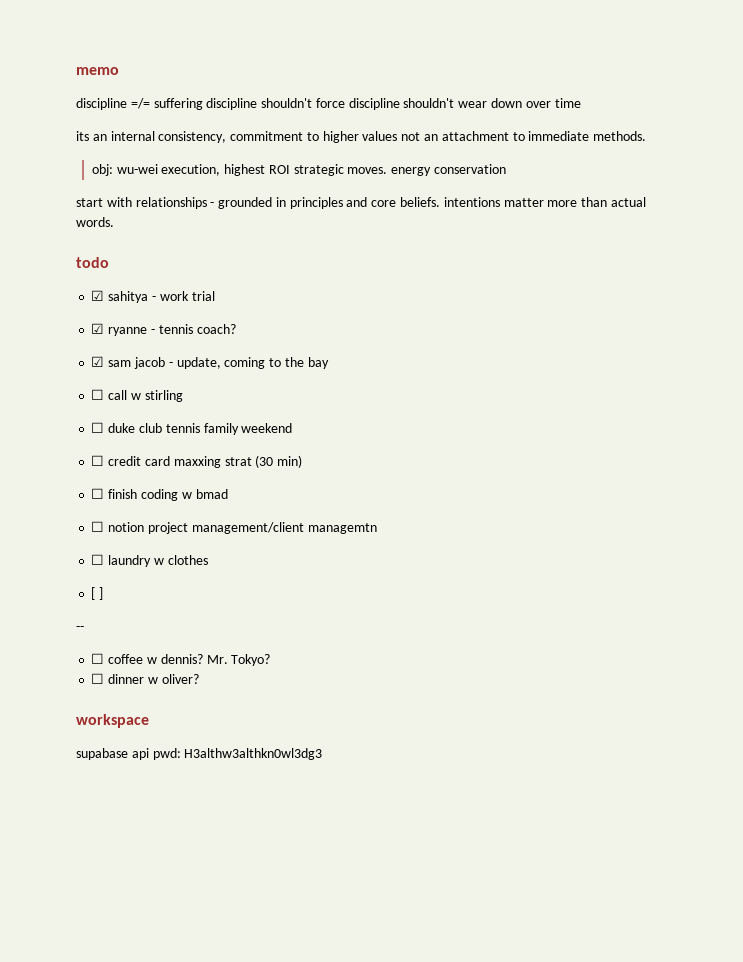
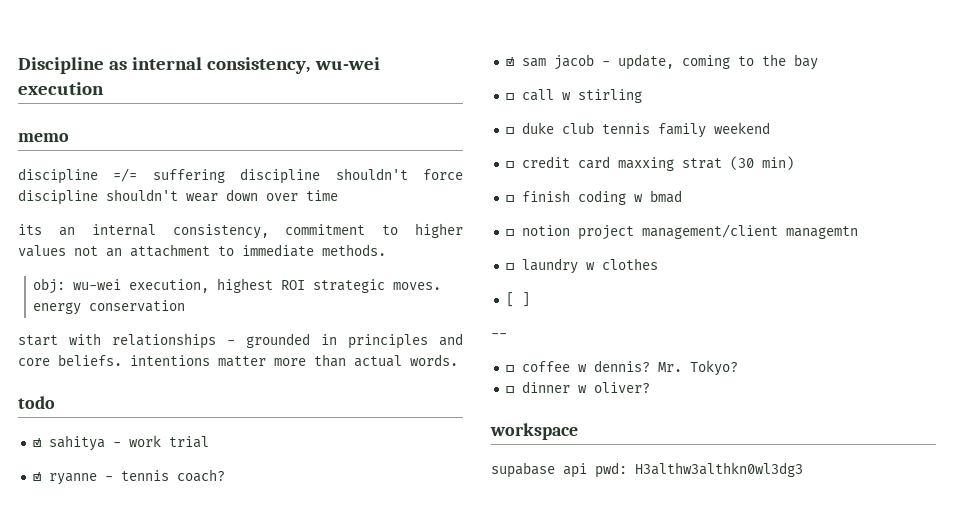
+ Discipline as internal consistency, wu-wei execution

